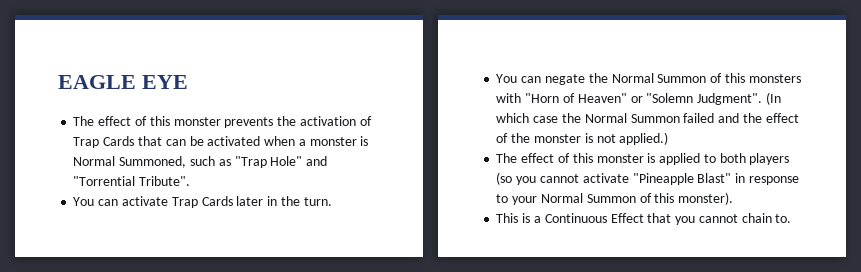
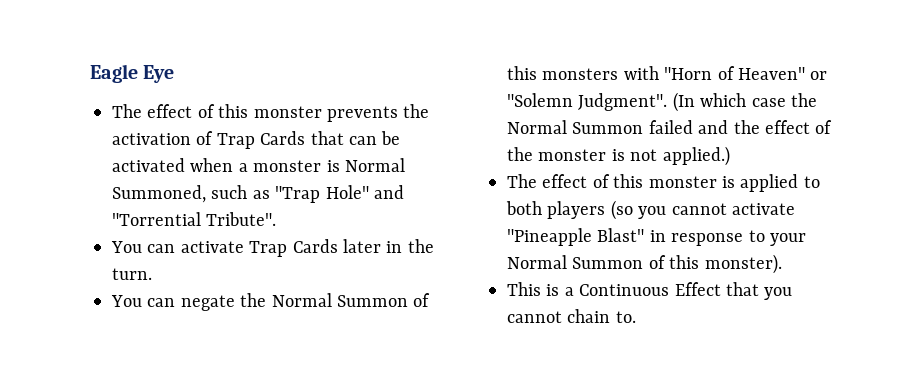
- EAGLE EYE
+ Eagle Eye

